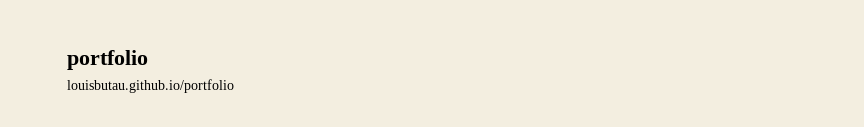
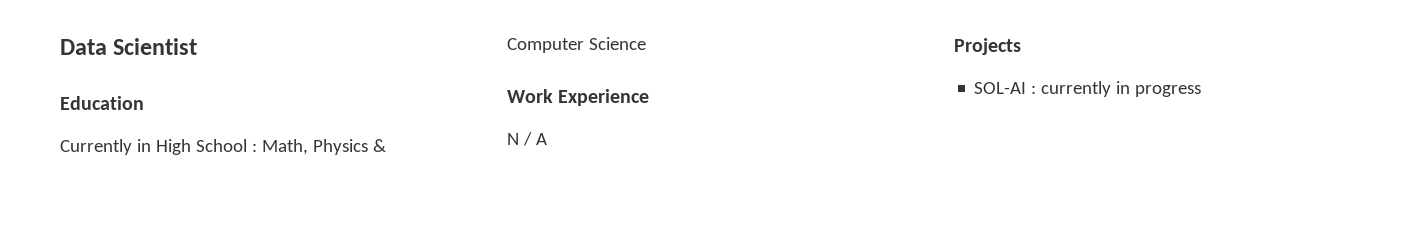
- portfolio
- louisbutau.github.io/portfolio
+ Data Scientist
+ Education
+ Currently in High School : Math, Physics & Computer Science
+ Work Experience
+ N / A
+ Projects
+ SOL-AI : currently in progress

